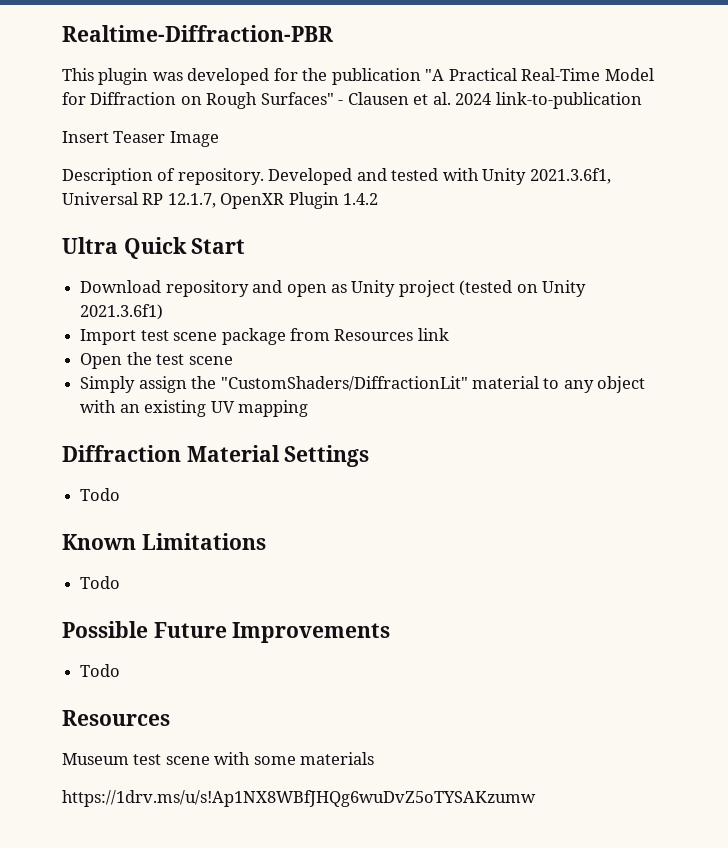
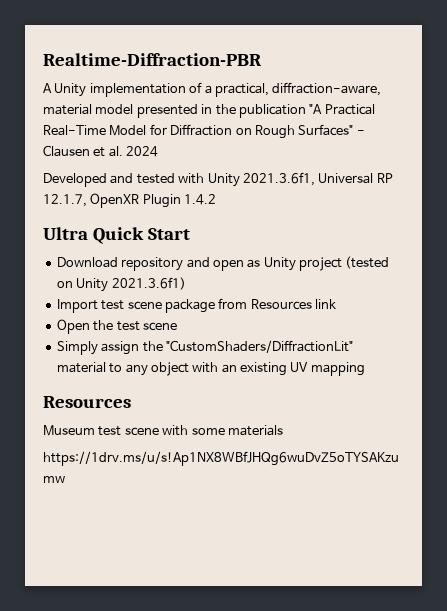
- This plugin was developed for the publication "A Practical Real-Time Model for Diffraction on Rough Surfaces" - Clausen et al. 2024 link-to-publication
- Insert Teaser Image
- Description of repository. Developed and tested with Unity 2021.3.6f1, Universal RP 12.1.7, OpenXR Plugin 1.4.2
+ A Unity implementation of a practical, diffraction-aware, material model presented in the publication "A Practical Real-Time Model for Diffraction on Rough Surfaces" - Clausen et al. 2024
+ Developed and tested with Unity 2021.3.6f1, Universal RP 12.1.7, OpenXR Plugin 1.4.2
- Diffraction Material Settings
- Todo
- Known Limitations
- Todo
- Possible Future Improvements
- Todo

